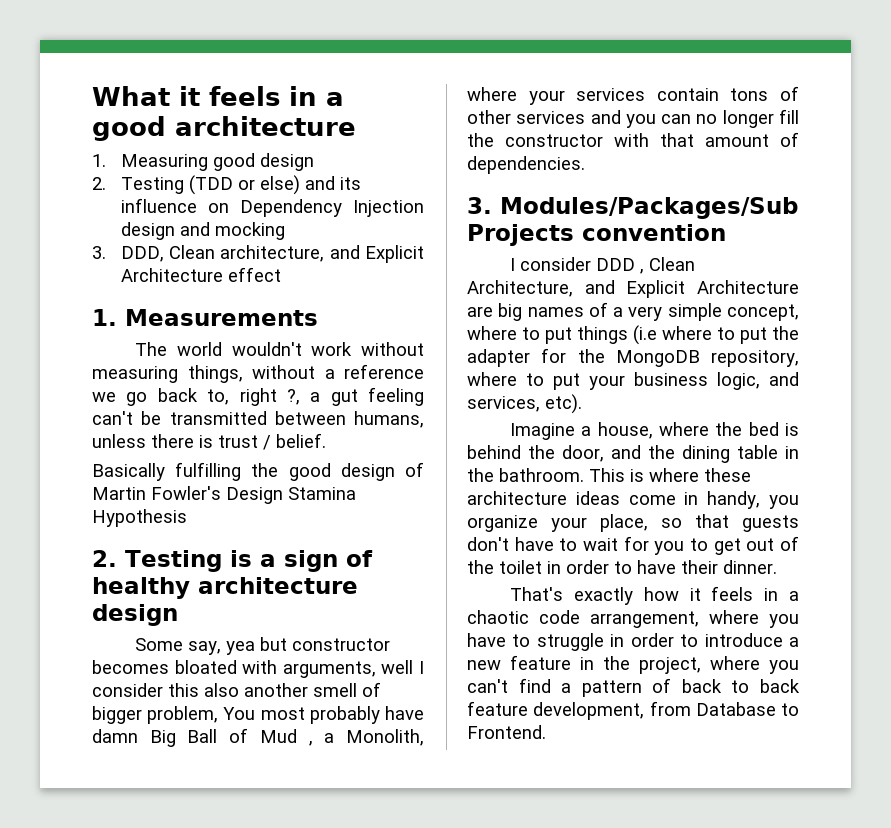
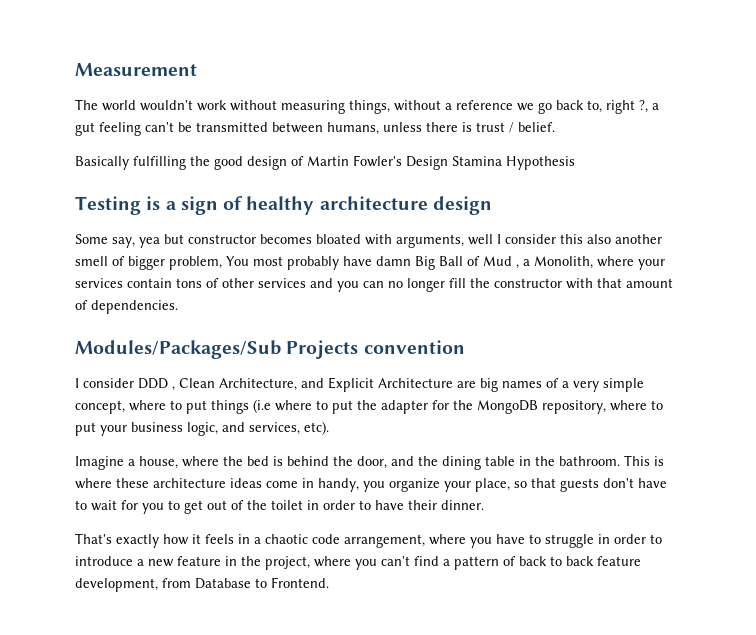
- What it feels in a good architecture
- 1. Measuring good design
- 2. Testing (TDD or else) and its influence on Dependency Injection design and mocking
- 3. DDD, Clean architecture, and Explicit Architecture effect
- 1. Measurements
+ Measurement
- 2. Testing is a sign of healthy architecture design
+ Testing is a sign of healthy architecture design
- 3. Modules/Packages/Sub Projects convention
+ Modules/Packages/Sub Projects convention

